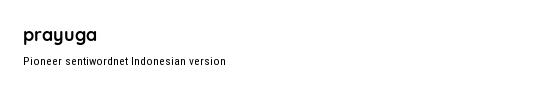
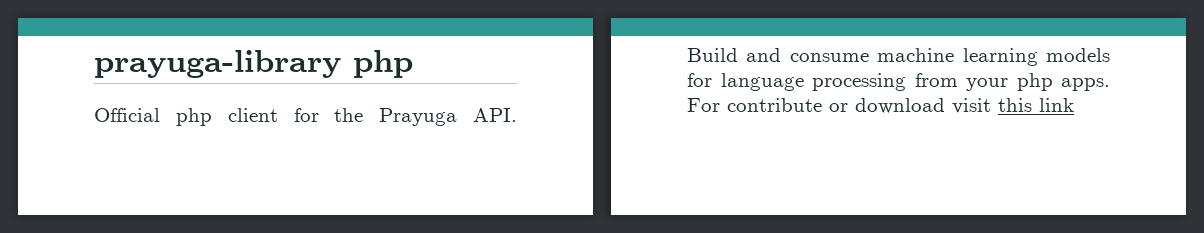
- prayuga
- Pioneer sentiwordnet Indonesian version
+ prayuga-library php
+ Official php client for the Prayuga API. Build and consume machine learning models for language processing from your php apps. For contribute or download visit this link

